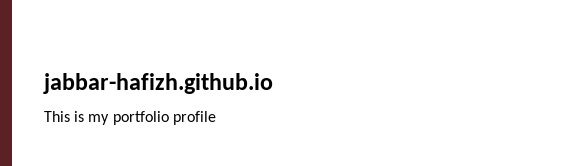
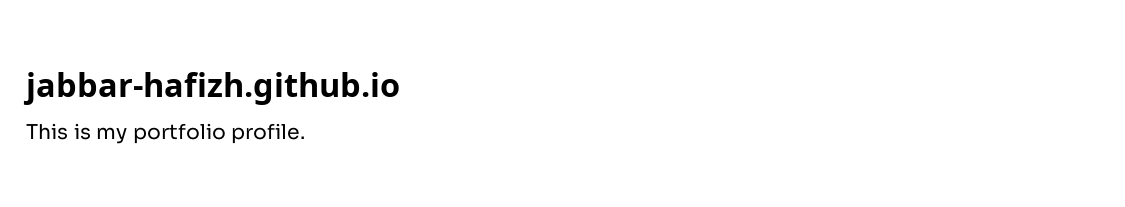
- This is my portfolio profile
+ This is my portfolio profile.

